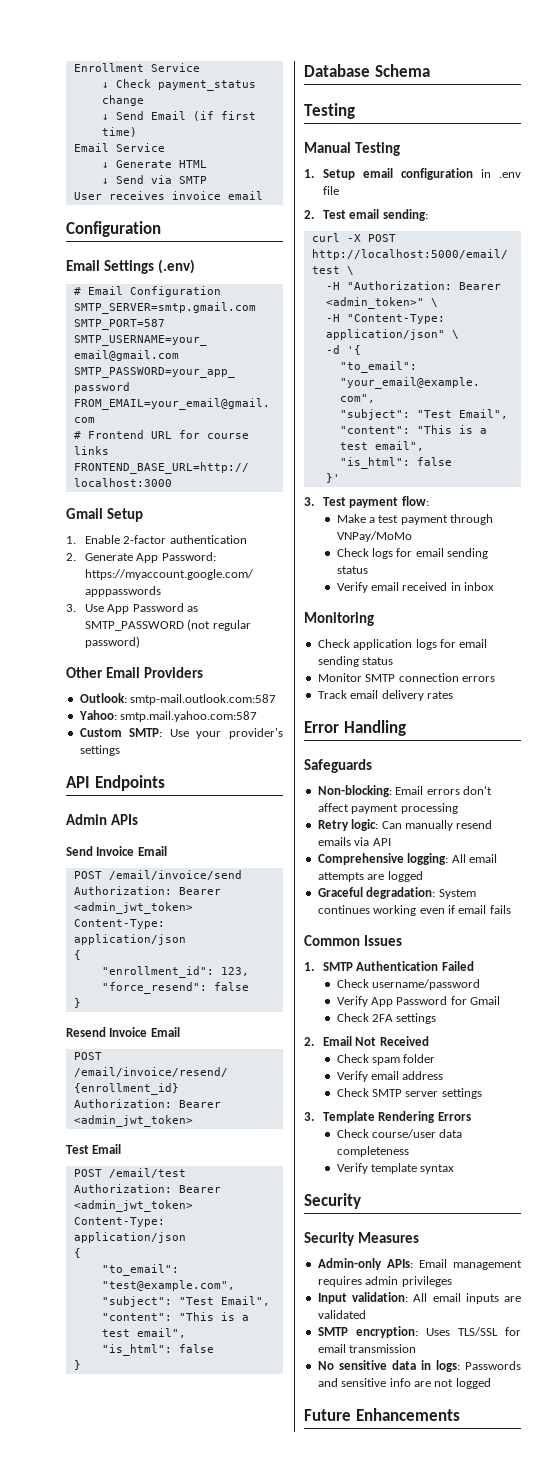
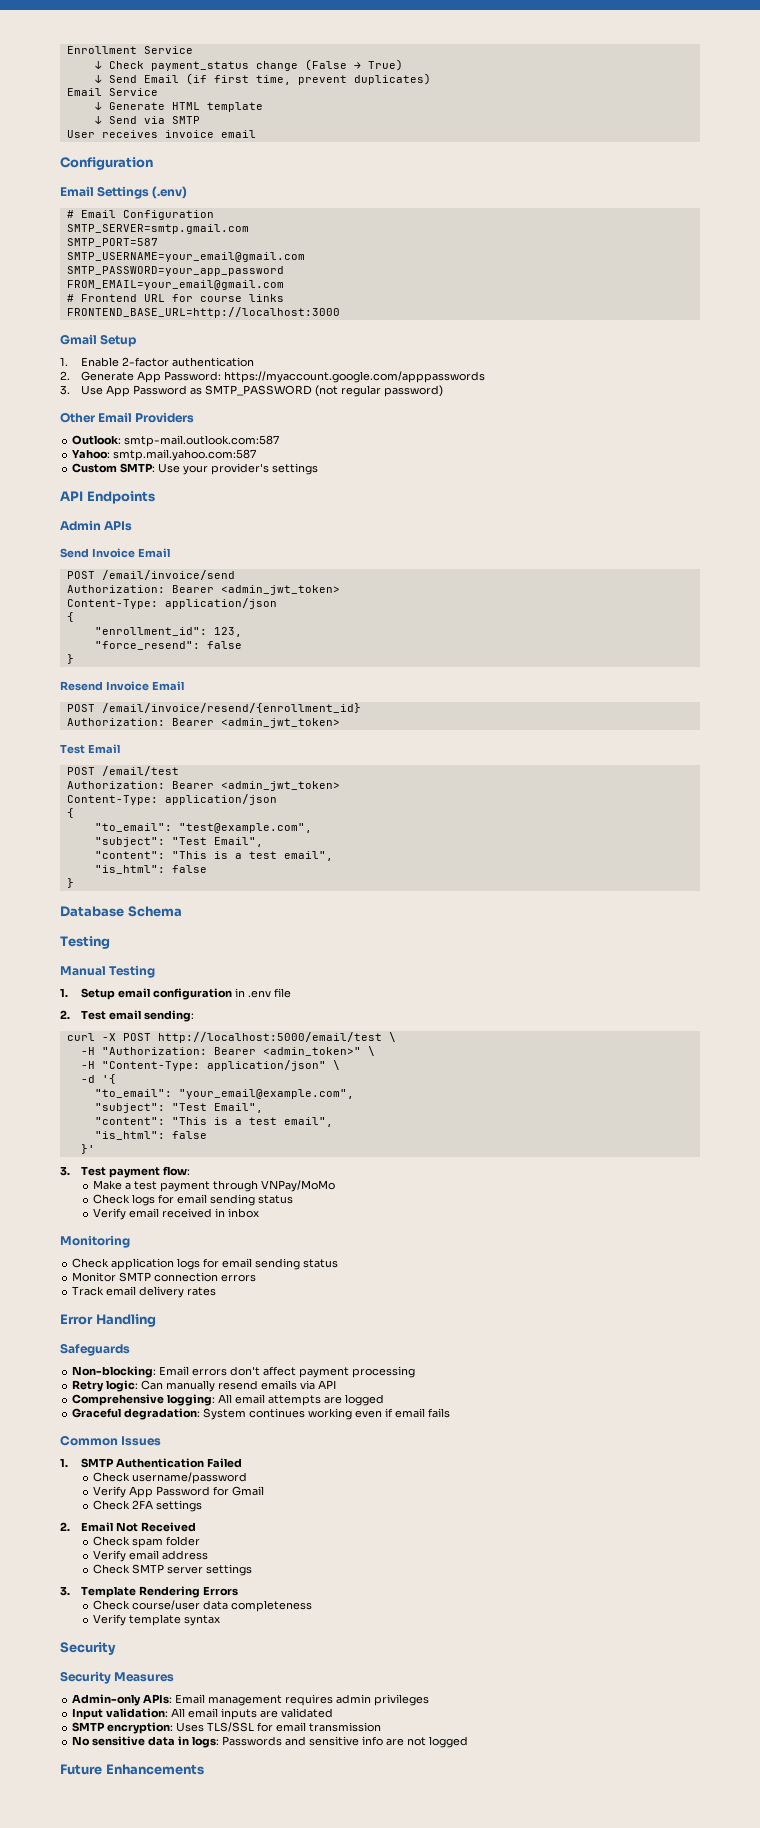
- ↓ Check payment_status change
+ ↓ Check payment_status change (False → True)
- ↓ Send Email (if first time)
+ ↓ Send Email (if first time, prevent duplicates)
- ↓ Generate HTML
+ ↓ Generate HTML template

